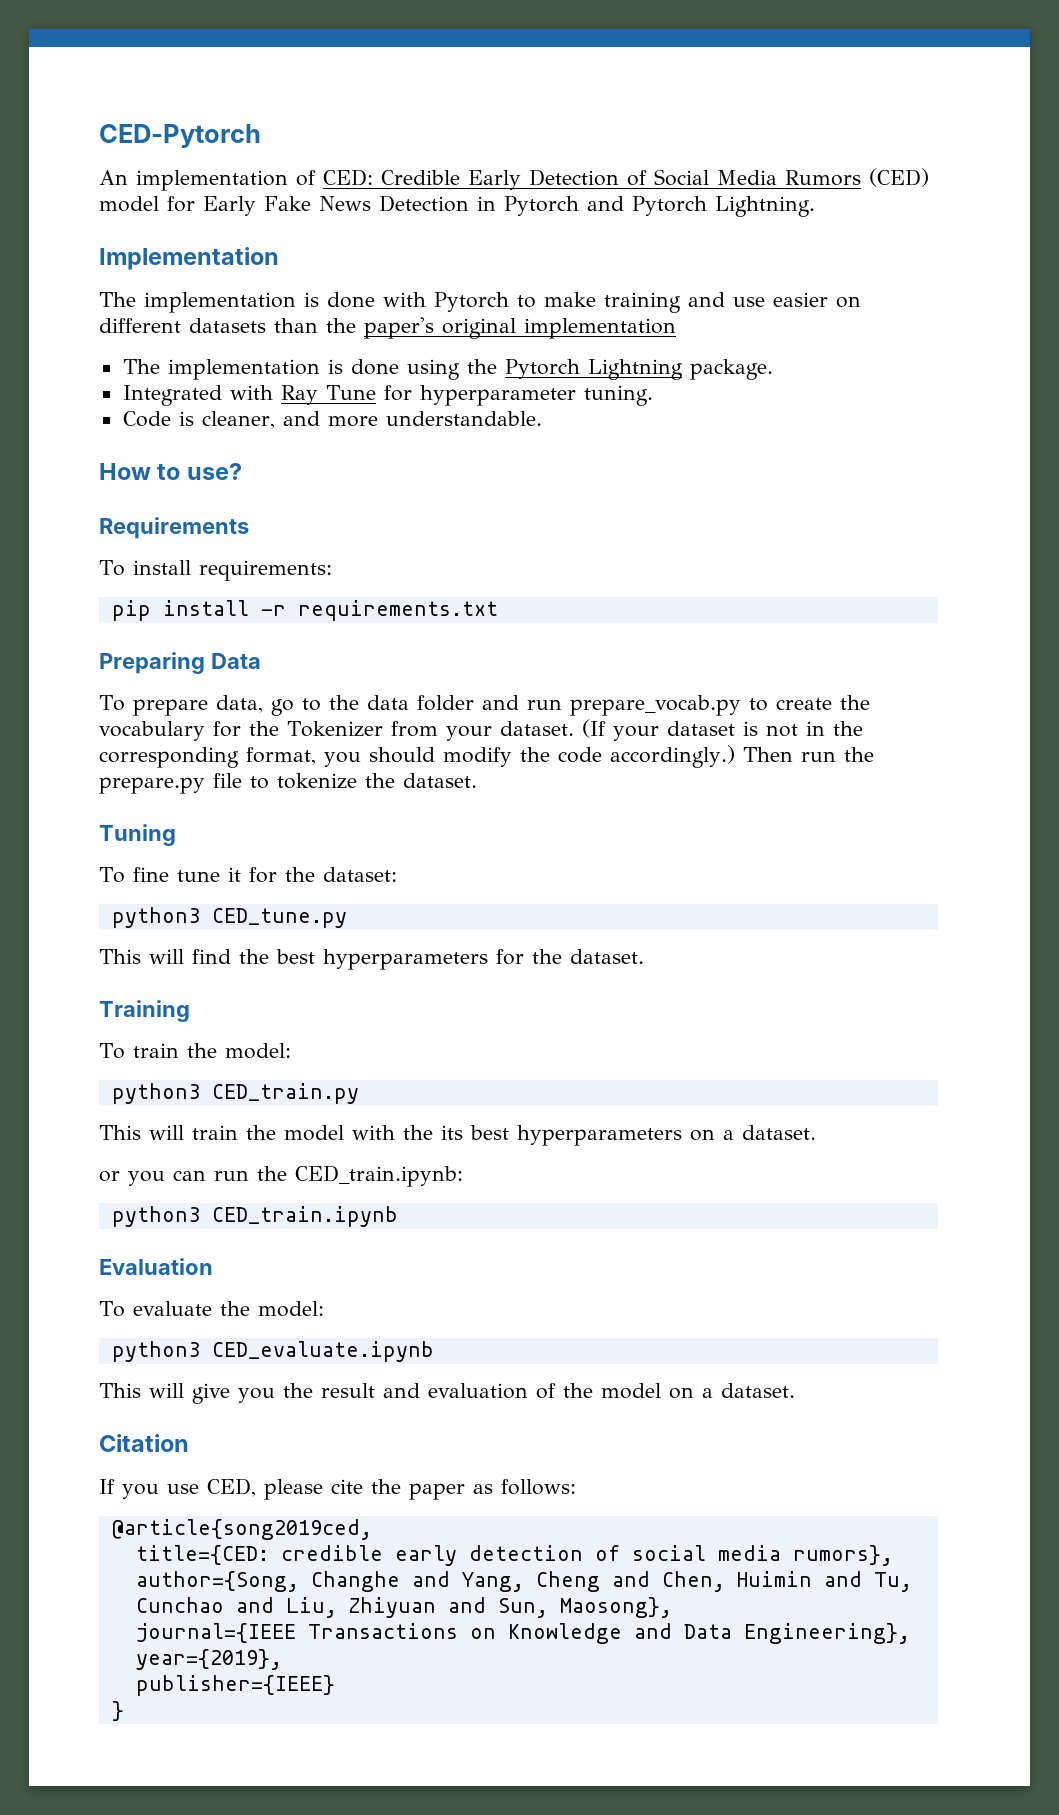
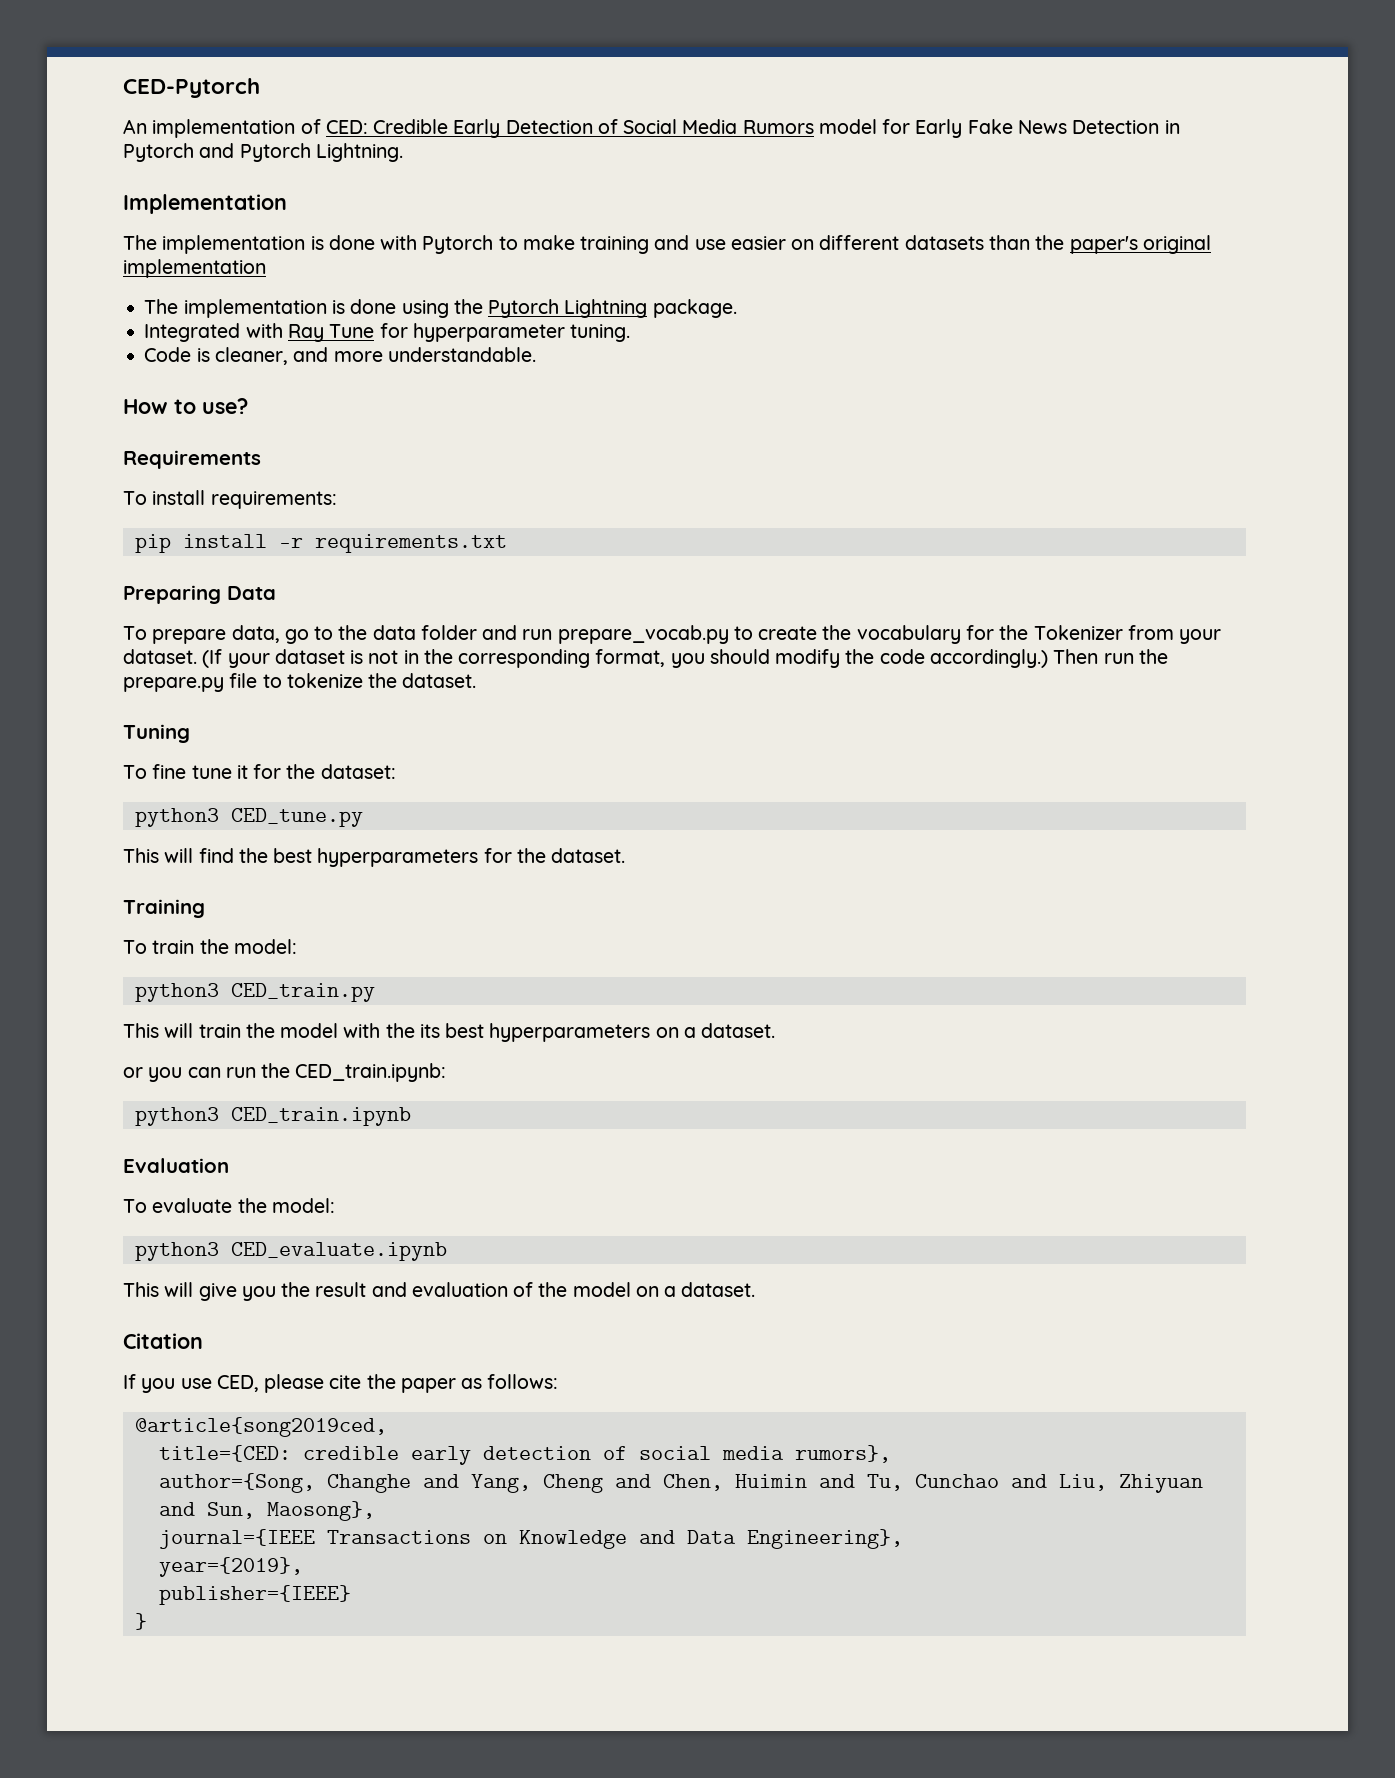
- An implementation of CED: Credible Early Detection of Social Media Rumors (CED) model for Early Fake News Detection in Pytorch and Pytorch Lightning.
+ An implementation of CED: Credible Early Detection of Social Media Rumors model for Early Fake News Detection in Pytorch and Pytorch Lightning.

